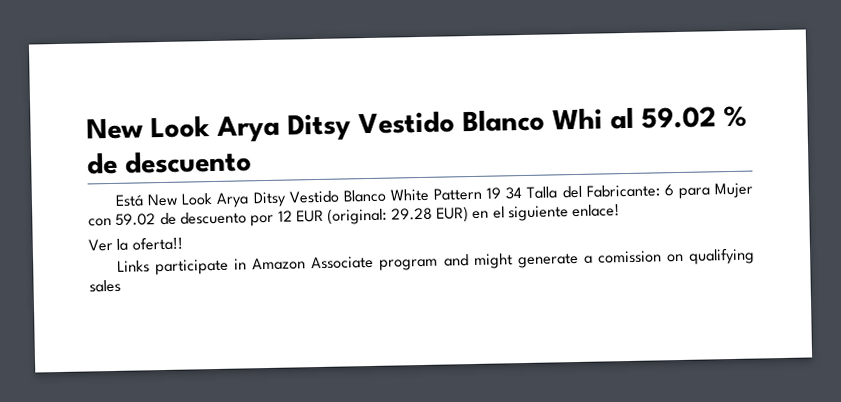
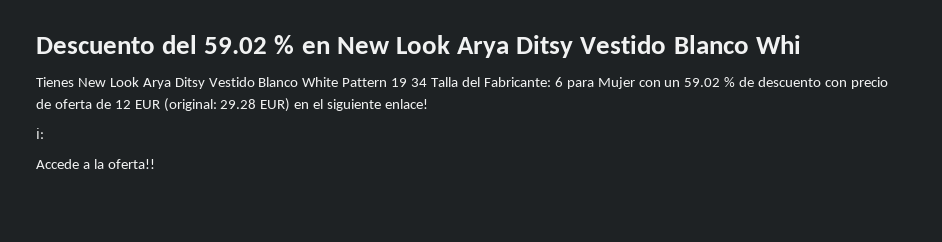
- New Look Arya Ditsy Vestido Blanco Whi al 59.02 % de descuento
- Está New Look Arya Ditsy Vestido Blanco White Pattern 19 34 Talla del Fabricante: 6 para Mujer con 59.02 de descuento por 12 EUR (original: 29.28 EUR) en el siguiente enlace!
+ Descuento del 59.02 % en New Look Arya Ditsy Vestido Blanco Whi
+ Tienes New Look Arya Ditsy Vestido Blanco White Pattern 19 34 Talla del Fabricante: 6 para Mujer con un 59.02 % de descuento con precio de oferta de 12 EUR (original: 29.28 EUR) en el siguiente enlace!
- Ver la oferta!!
+ ℹ:
+ Accede a la oferta!!
- Links participate in Amazon Associate program and might generate a comission on qualifying sales

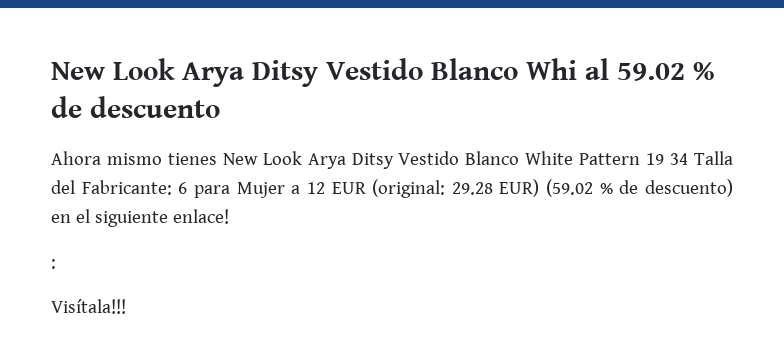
- Descuento del 59.02 % en New Look Arya Ditsy Vestido Blanco Whi
- Tienes New Look Arya Ditsy Vestido Blanco White Pattern 19 34 Talla del Fabricante: 6 para Mujer con un 59.02 % de descuento con precio de oferta de 12 EUR (original: 29.28 EUR) en el siguiente enlace!
+ New Look Arya Ditsy Vestido Blanco Whi al 59.02 % de descuento
+ Ahora mismo tienes New Look Arya Ditsy Vestido Blanco White Pattern 19 34 Talla del Fabricante: 6 para Mujer a 12 EUR (original: 29.28 EUR) (59.02 % de descuento) en el siguiente enlace!
- ℹ:
- Accede a la oferta!!
+ :
+ Visítala!!!

